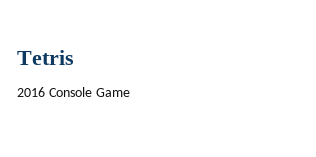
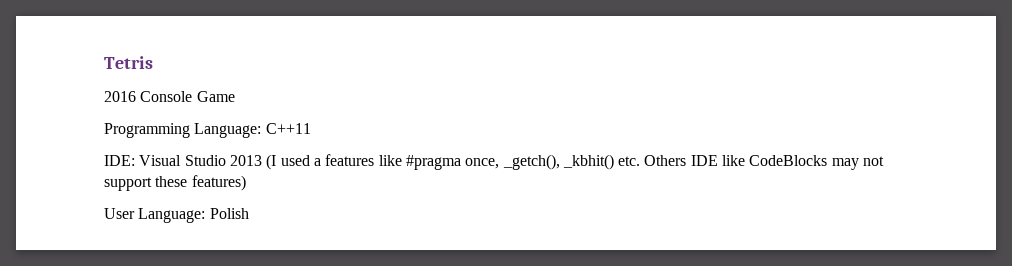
+ Programming Language: C++11
+ IDE: Visual Studio 2013 (I used a features like #pragma once, _getch(), _kbhit() etc. Others IDE like CodeBlocks may not support these features)
+ User Language: Polish

